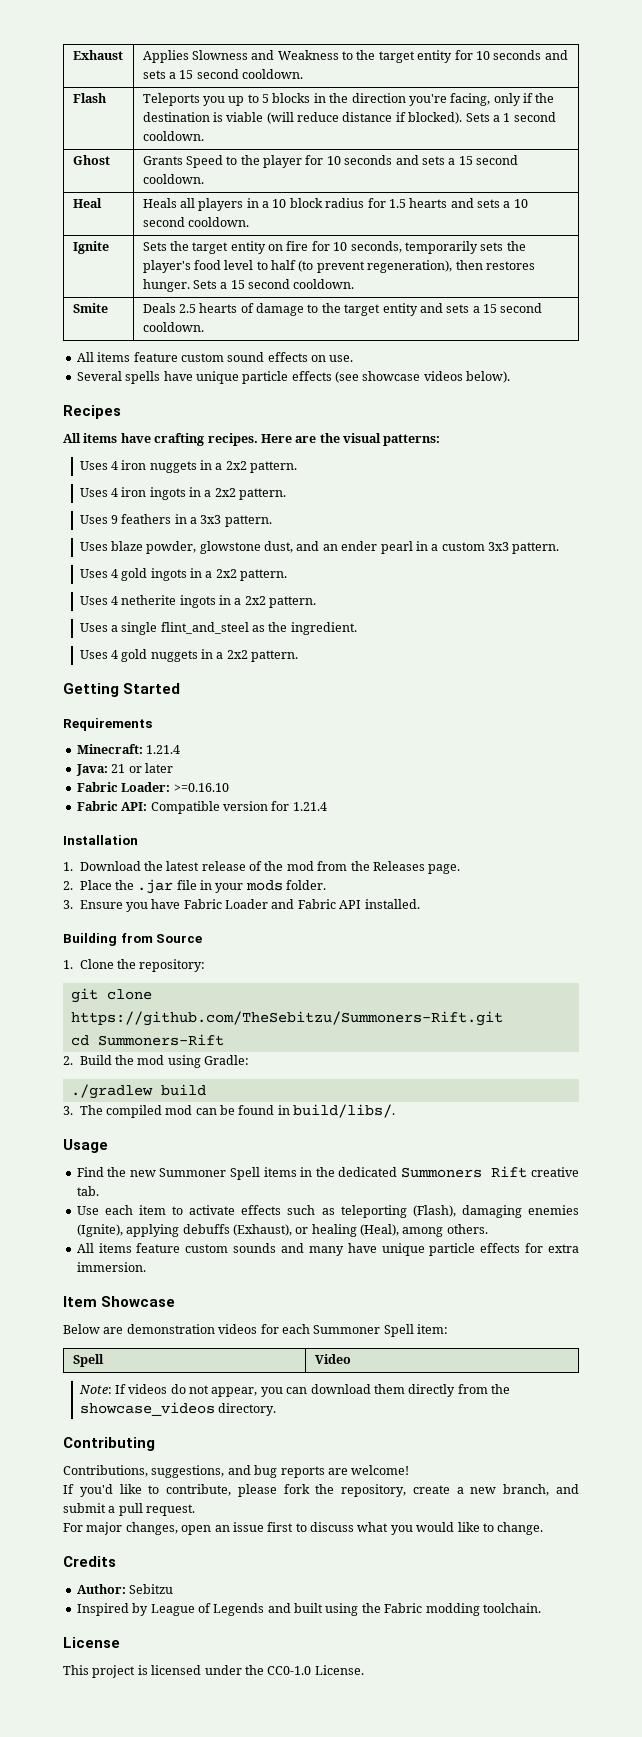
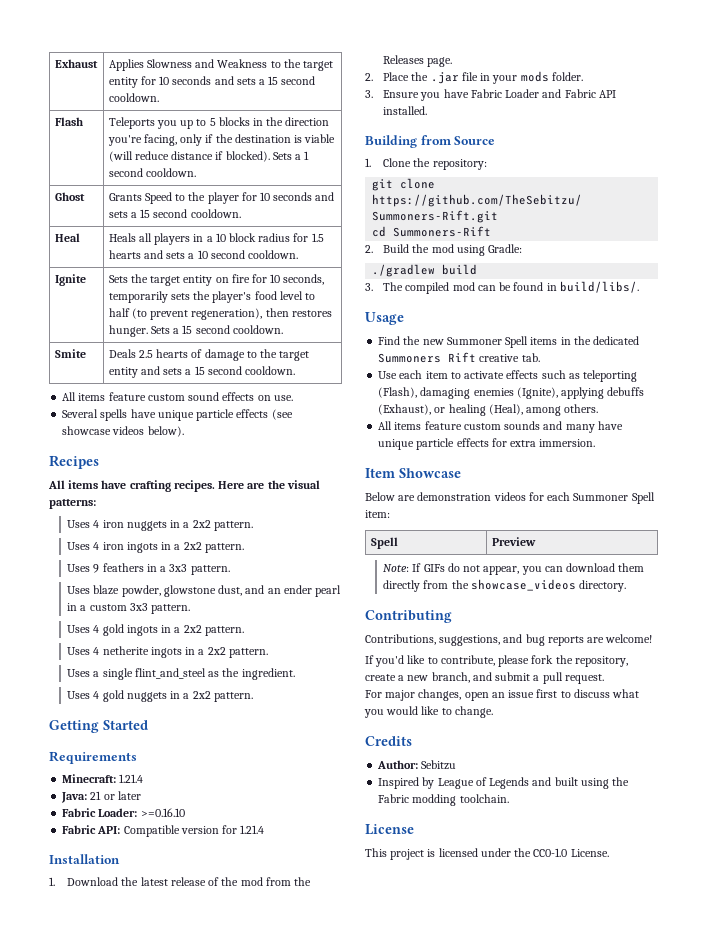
- Spell | Video
+ Spell | Preview
- Note: If videos do not appear, you can download them directly from the showcase_videos directory.
+ Note: If GIFs do not appear, you can download them directly from the showcase_videos directory.

